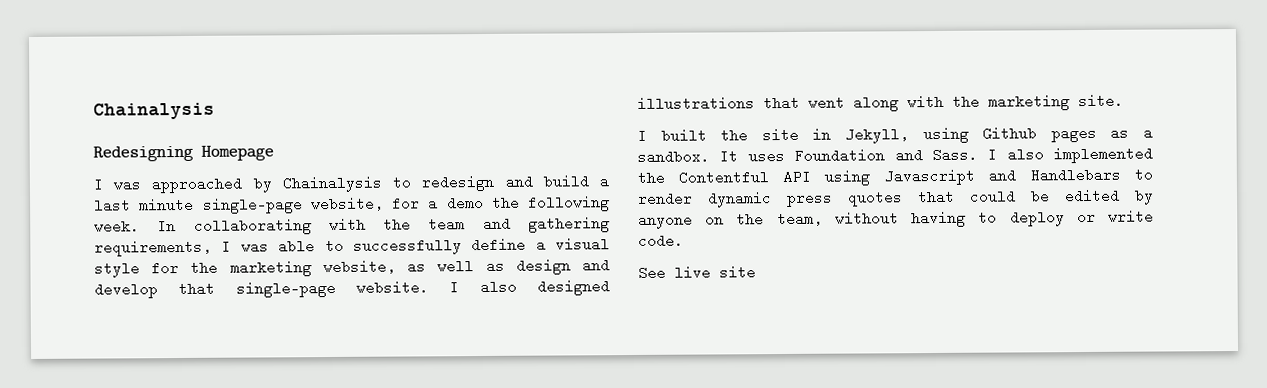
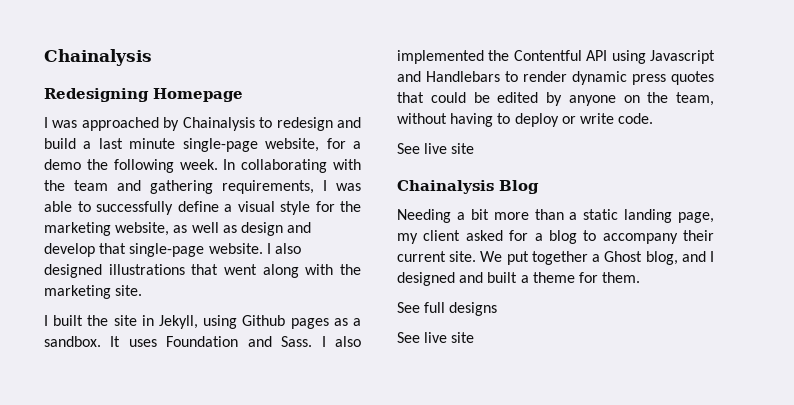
+ Chainalysis Blog
+ Needing a bit more than a static landing page, my client asked for a blog to accompany their current site. We put together a Ghost blog, and I designed and built a theme for them.
+ See full designs
+ See live site

